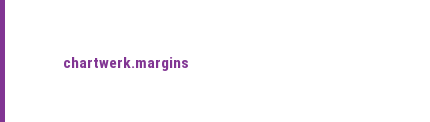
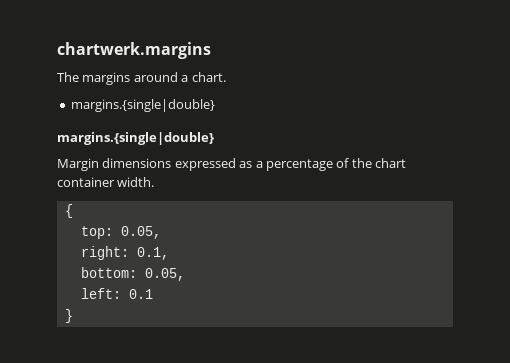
+ The margins around a chart.
+ margins.{single|double}
+ margins.{single|double}
+ Margin dimensions expressed as a percentage of the chart container width.
+ {
+ top: 0.05,
+ right: 0.1,
+ bottom: 0.05,
+ left: 0.1
+ }

